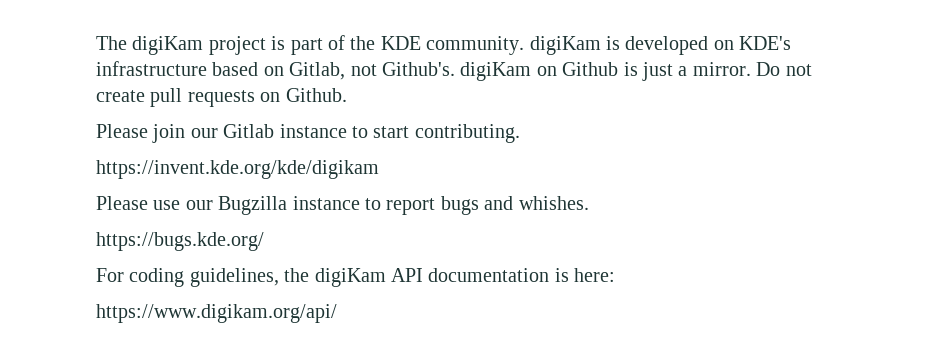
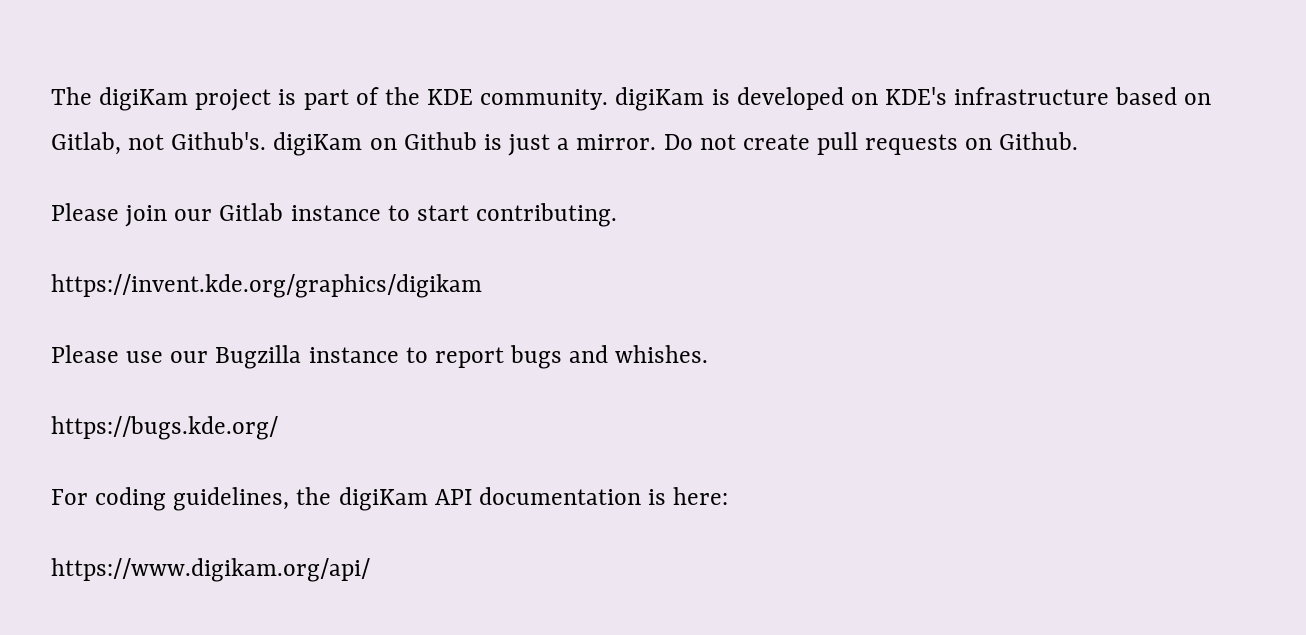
- https://invent.kde.org/kde/digikam
+ https://invent.kde.org/graphics/digikam

